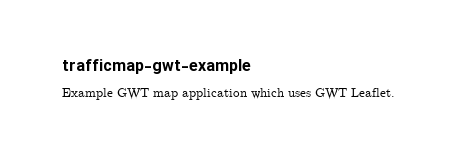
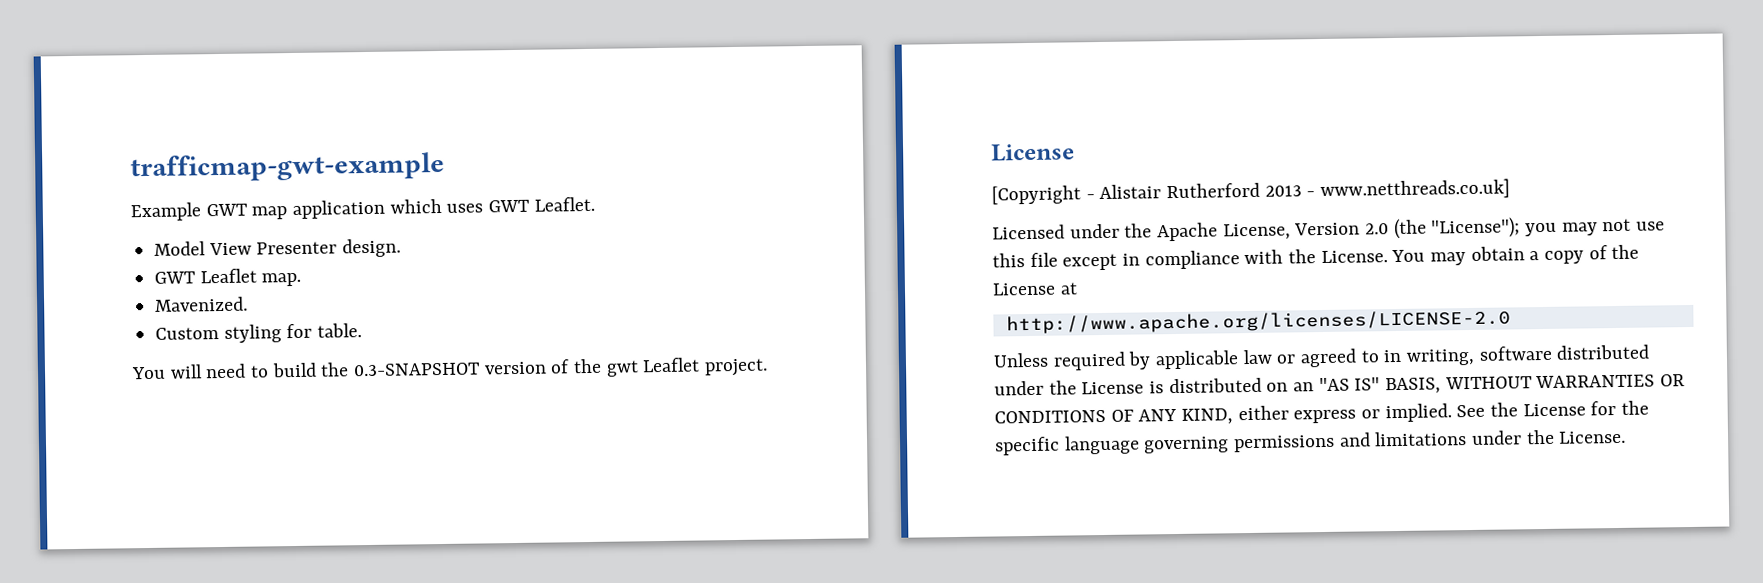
+ Model View Presenter design.
+ GWT Leaflet map.
+ Mavenized.
+ Custom styling for table.
+ You will need to build the 0.3-SNAPSHOT version of the gwt Leaflet project.
+ License
+ [Copyright - Alistair Rutherford 2013 - www.netthreads.co.uk]
+ Licensed under the Apache License, Version 2.0 (the "License"); you may not use this file except in compliance with the License. You may obtain a copy of the License at
+ http://www.apache.org/licenses/LICENSE-2.0
+ Unless required by applicable law or agreed to in writing, software distributed under the License is distributed on an "AS IS" BASIS, WITHOUT WARRANTIES OR CONDITIONS OF ANY KIND, either express or implied. See the License for the specific language governing permissions and limitations under the License.

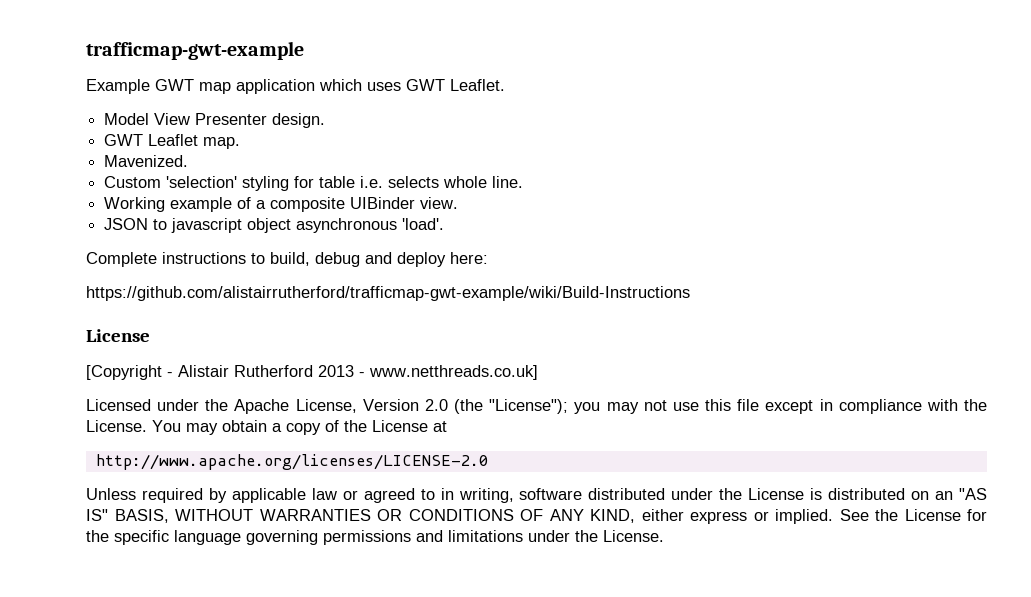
- Custom styling for table.
- You will need to build the 0.3-SNAPSHOT version of the gwt Leaflet project.
+ Custom 'selection' styling for table i.e. selects whole line.
+ Working example of a composite UIBinder view.
+ JSON to javascript object asynchronous 'load'.
+ Complete instructions to build, debug and deploy here:
+ https://github.com/alistairrutherford/trafficmap-gwt-example/wiki/Build-Instructions

